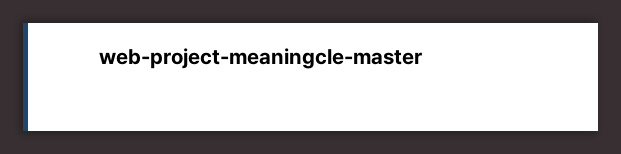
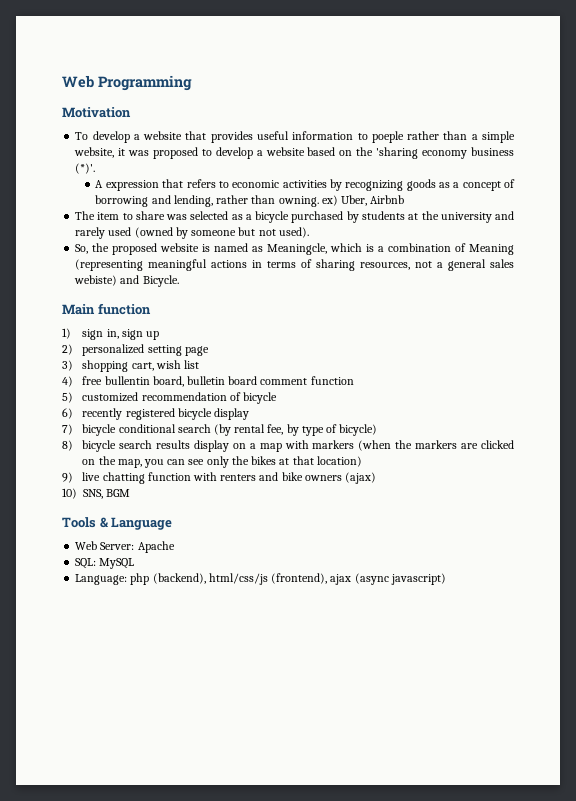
- web-project-meaningcle-master
+ Web Programming
+ Motivation
+ To develop a website that provides useful information to poeple rather than a simple website, it was proposed to develop a website based on the 'sharing economy business (*)'.
+ A expression that refers to economic activities by recognizing goods as a concept of borrowing and lending, rather than owning. ex) Uber, Airbnb
+ The item to share was selected as a bicycle purchased by students at the university and rarely used (owned by someone but not used).
+ So, the proposed website is named as Meaningcle, which is a combination of Meaning (representing meaningful actions in terms of sharing resources, not a general sales webiste) and Bicycle.
+ Main function
+ 1) sign in, sign up
+ 2) personalized setting page
+ 3) shopping cart, wish list
+ 4) free bullentin board, bulletin board comment function
+ 5) customized recommendation of bicycle
+ 6) recently registered bicycle display
+ 7) bicycle conditional search (by rental fee, by type of bicycle)
+ 8) bicycle search results display on a map with markers (when the markers are clicked on the map, you can see only the bikes at that location)
+ 9) live chatting function with renters and bike owners (ajax)
+ 10) SNS, BGM
+ Tools & Language
+ Web Server: Apache
+ SQL: MySQL
+ Language: php (backend), html/css/js (frontend), ajax (async javascript)

